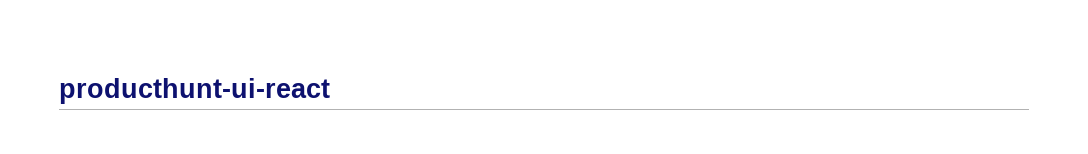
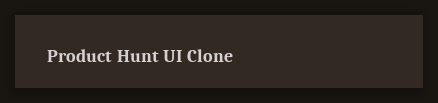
- producthunt-ui-react
+ Product Hunt UI Clone

